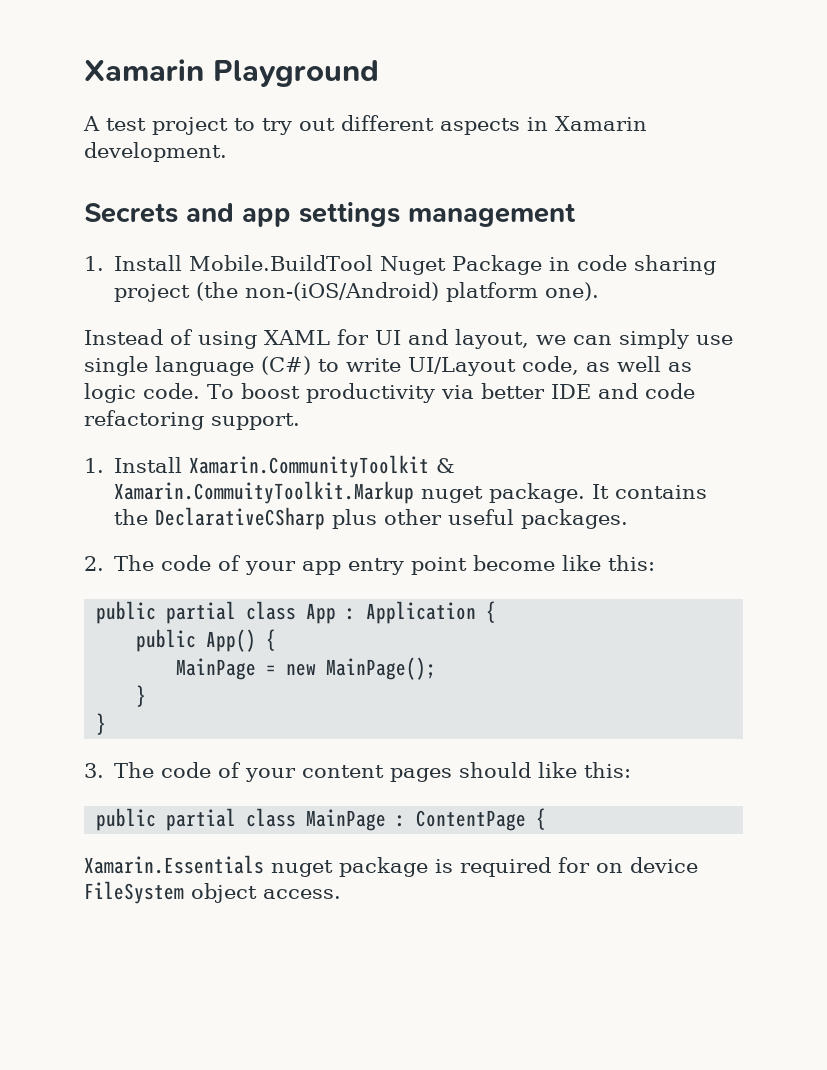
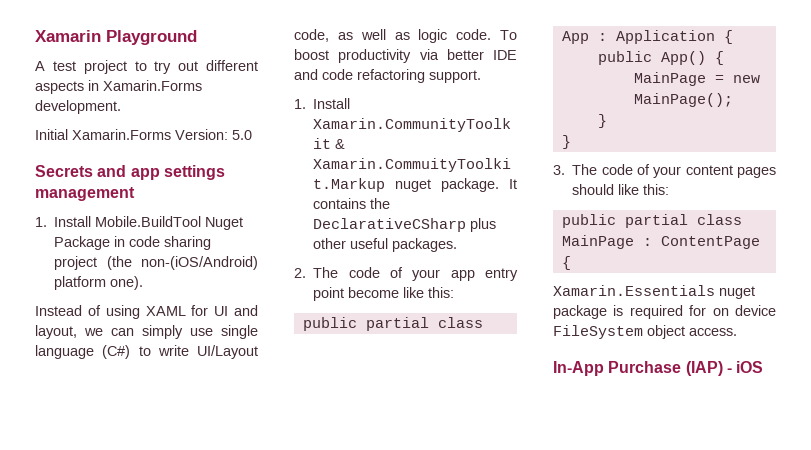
- A test project to try out different aspects in Xamarin development.
+ A test project to try out different aspects in Xamarin.Forms development.
+ Initial Xamarin.Forms Version: 5.0
+ In-App Purchase (IAP) - iOS

